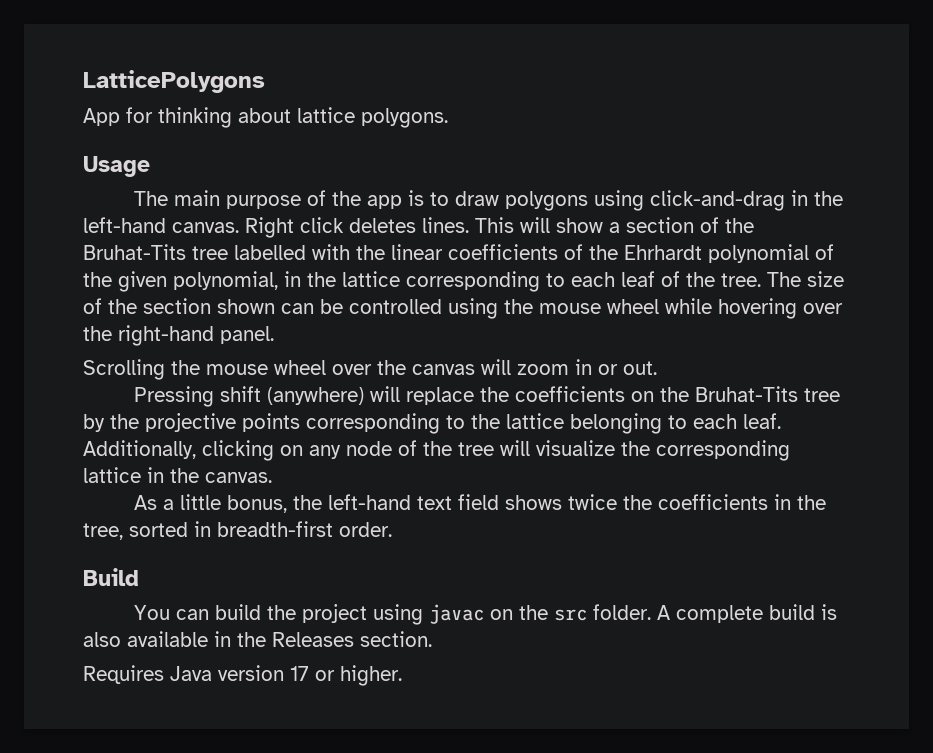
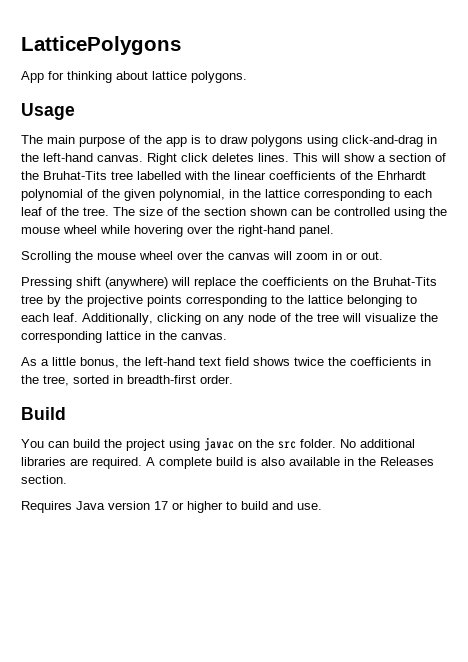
+ No additional libraries are required.
- Requires Java version 17 or higher.
+ Requires Java version 17 or higher to build and use.

